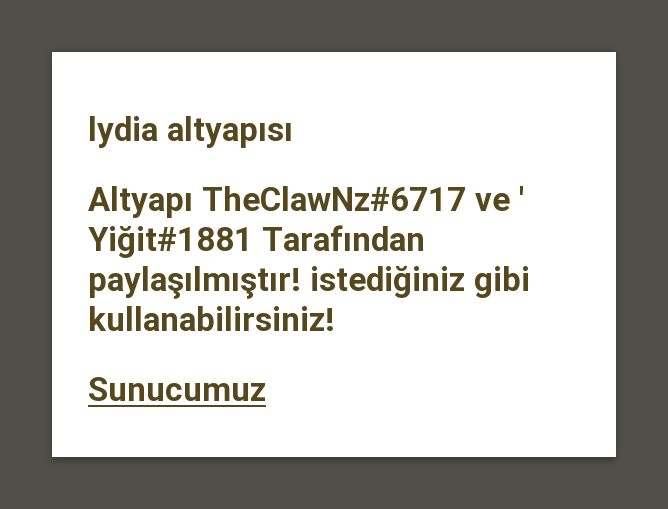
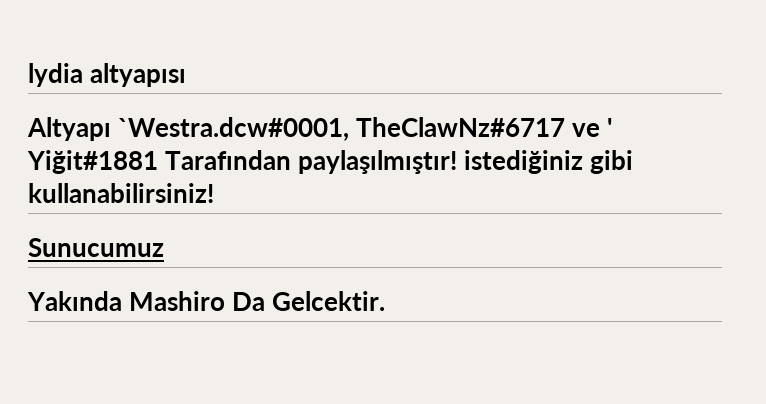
- Altyapı TheClawNz#6717 ve ' Yiğit#1881 Tarafından paylaşılmıştır! istediğiniz gibi kullanabilirsiniz!
+ Altyapı `Westra.dcw#0001, TheClawNz#6717 ve ' Yiğit#1881 Tarafından paylaşılmıştır! istediğiniz gibi kullanabilirsiniz!
+ Yakında Mashiro Da Gelcektir.

